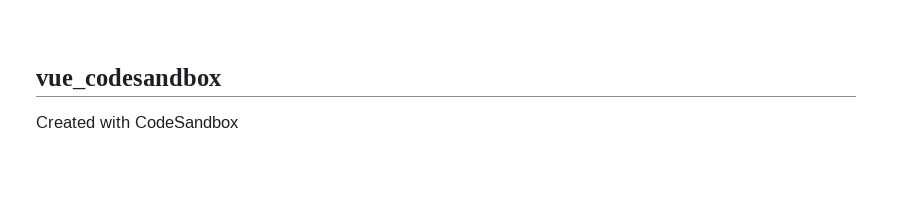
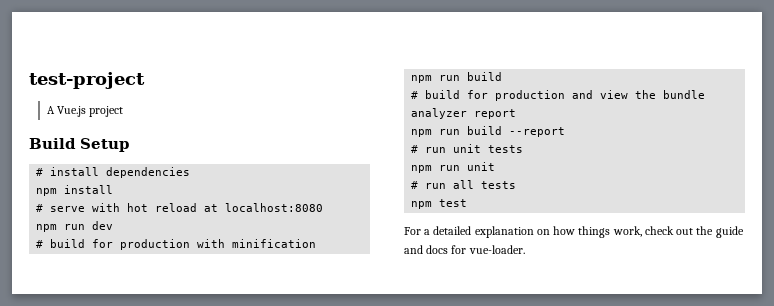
- vue_codesandbox
- Created with CodeSandbox
+ test-project
+ A Vue.js project
+ Build Setup
+ # install dependencies
+ npm install
+ # serve with hot reload at localhost:8080
+ npm run dev
+ # build for production with minification
+ npm run build
+ # build for production and view the bundle analyzer report
+ npm run build --report
+ # run unit tests
+ npm run unit
+ # run all tests
+ npm test
+ For a detailed explanation on how things work, check out the guide and docs for vue-loader.

